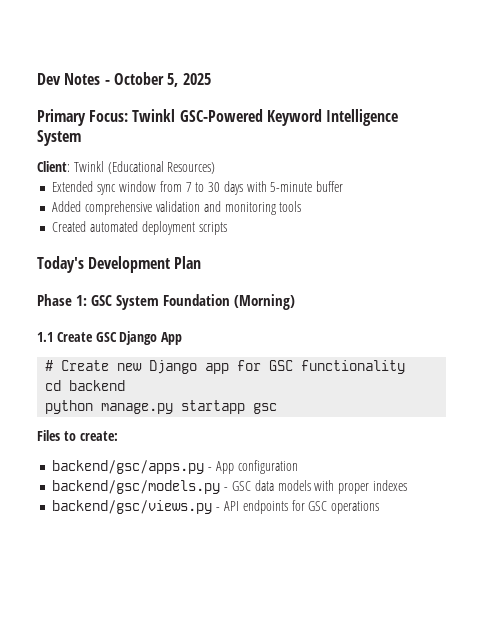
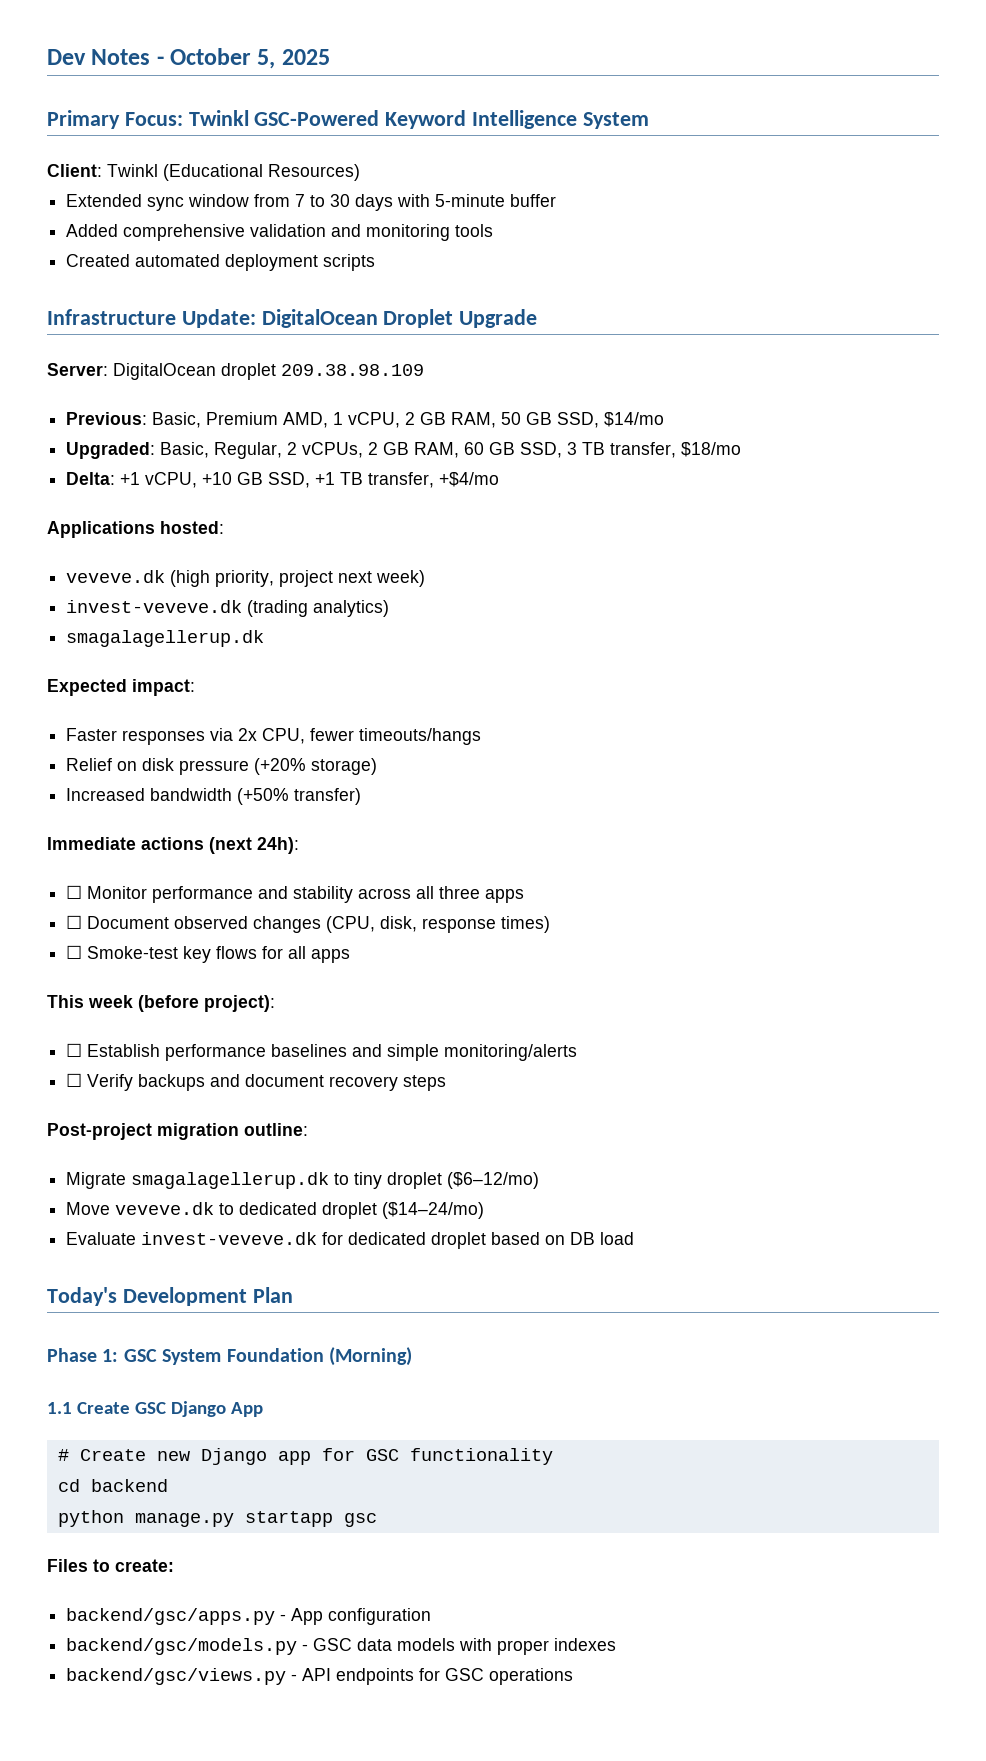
+ Infrastructure Update: DigitalOcean Droplet Upgrade
+ Server: DigitalOcean droplet 209.38.98.109
+ Previous: Basic, Premium AMD, 1 vCPU, 2 GB RAM, 50 GB SSD, $14/mo
+ Upgraded: Basic, Regular, 2 vCPUs, 2 GB RAM, 60 GB SSD, 3 TB transfer, $18/mo
+ Delta: +1 vCPU, +10 GB SSD, +1 TB transfer, +$4/mo
+ Applications hosted:
+ veveve.dk (high priority, project next week)
+ invest-veveve.dk (trading analytics)
+ smagalagellerup.dk
+ Expected impact:
+ Faster responses via 2x CPU, fewer timeouts/hangs
+ Relief on disk pressure (+20% storage)
+ Increased bandwidth (+50% transfer)
+ Immediate actions (next 24h):
+ ☐ Monitor performance and stability across all three apps
+ ☐ Document observed changes (CPU, disk, response times)
+ ☐ Smoke-test key flows for all apps
+ This week (before project):
+ ☐ Establish performance baselines and simple monitoring/alerts
+ ☐ Verify backups and document recovery steps
+ Post-project migration outline:
+ Migrate smagalagellerup.dk to tiny droplet ($6–12/mo)
+ Move veveve.dk to dedicated droplet ($14–24/mo)
+ Evaluate invest-veveve.dk for dedicated droplet based on DB load

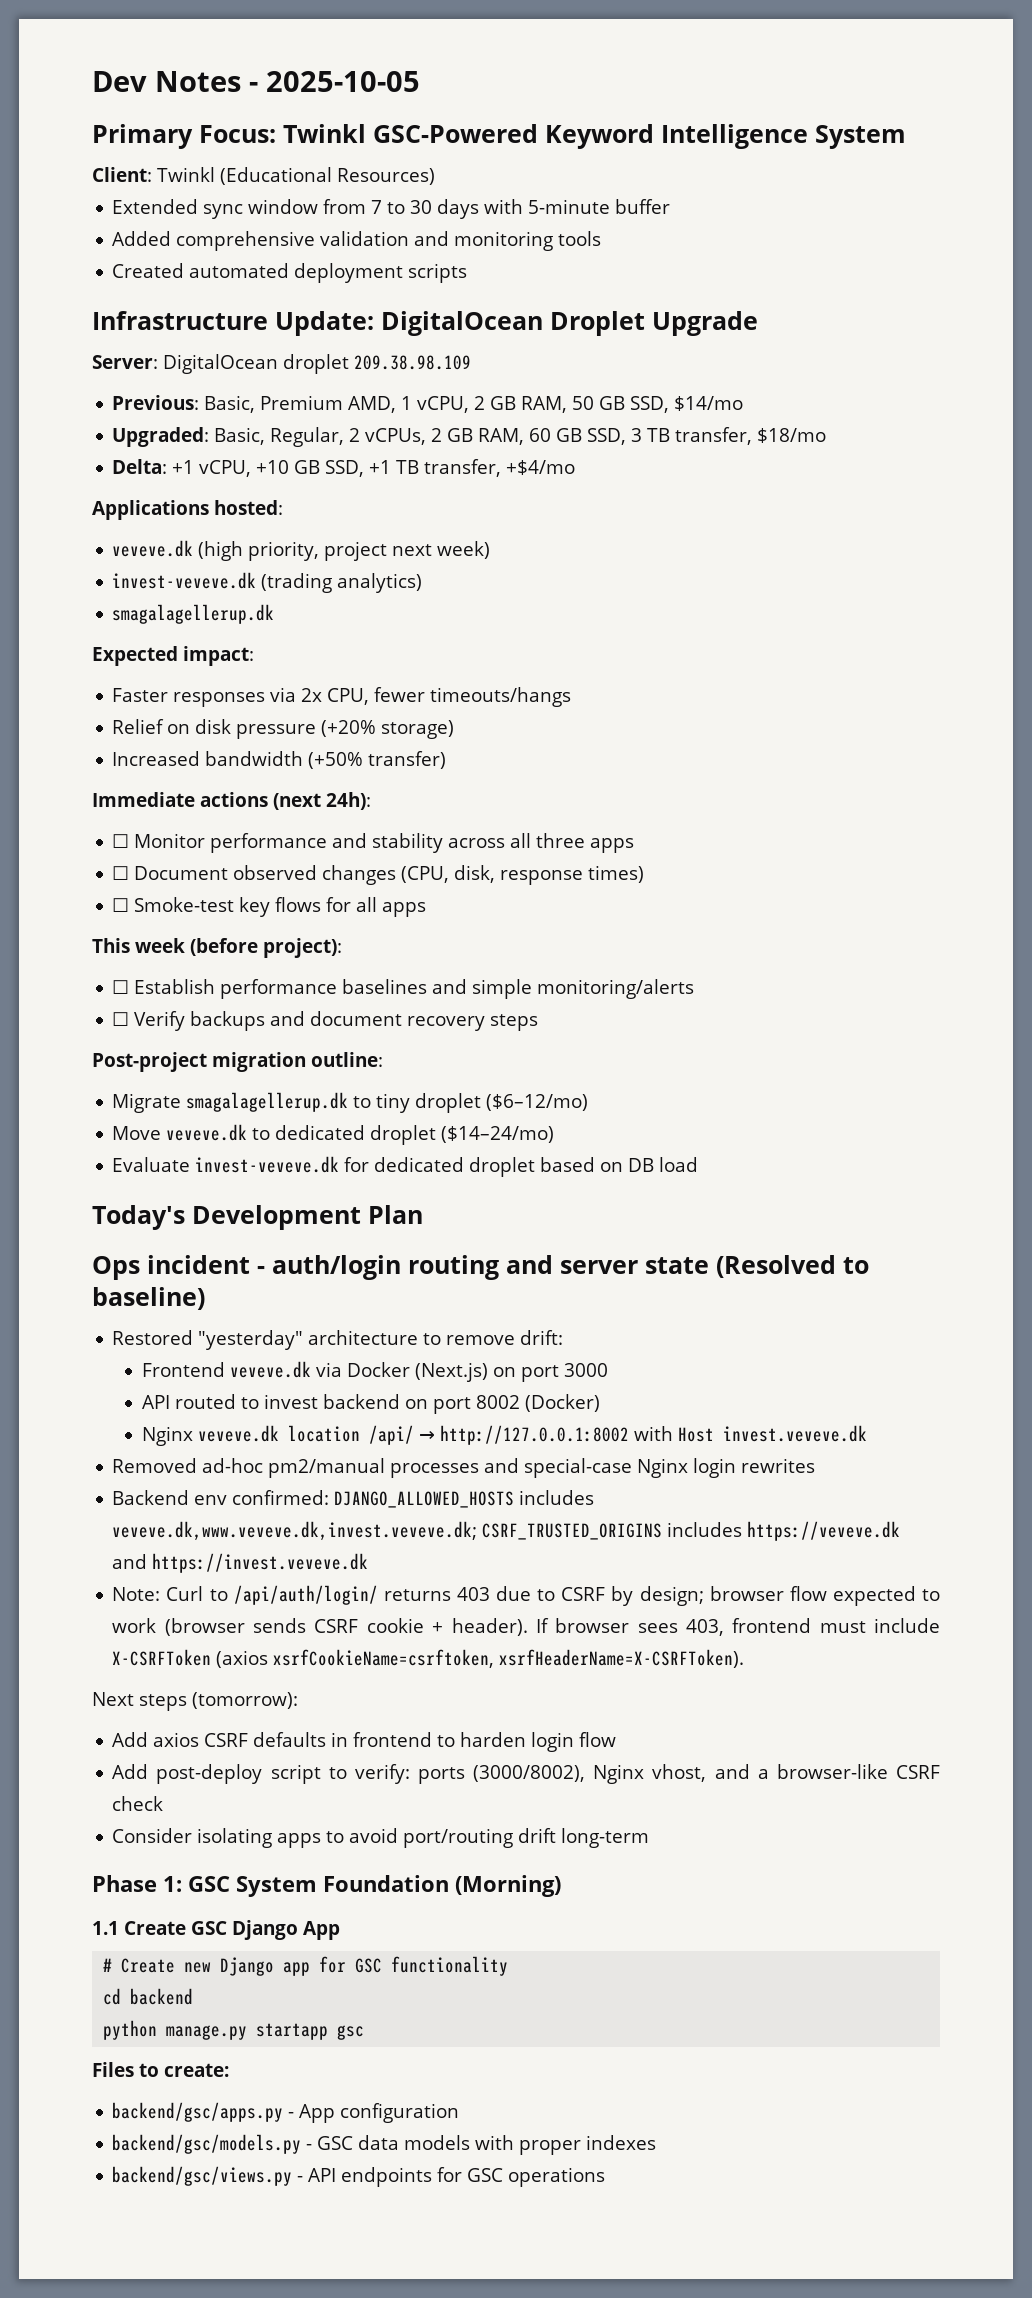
- Dev Notes - October 5, 2025
+ Dev Notes - 2025-10-05
+ Ops incident - auth/login routing and server state (Resolved to baseline)
+ Restored "yesterday" architecture to remove drift:
+ Frontend veveve.dk via Docker (Next.js) on port 3000
+ API routed to invest backend on port 8002 (Docker)
+ Nginx veveve.dk location /api/ → http://127.0.0.1:8002 with Host invest.veveve.dk
+ Removed ad‑hoc pm2/manual processes and special-case Nginx login rewrites
+ Backend env confirmed: DJANGO_ALLOWED_HOSTS includes veveve.dk,www.veveve.dk,invest.veveve.dk; CSRF_TRUSTED_ORIGINS includes https://veveve.dk and https://invest.veveve.dk
+ Note: Curl to /api/auth/login/ returns 403 due to CSRF by design; browser flow expected to work (browser sends CSRF cookie + header). If browser sees 403, frontend must include X-CSRFToken (axios xsrfCookieName=csrftoken, xsrfHeaderName=X-CSRFToken).
+ Next steps (tomorrow):
+ Add axios CSRF defaults in frontend to harden login flow
+ Add post-deploy script to verify: ports (3000/8002), Nginx vhost, and a browser-like CSRF check
+ Consider isolating apps to avoid port/routing drift long-term

